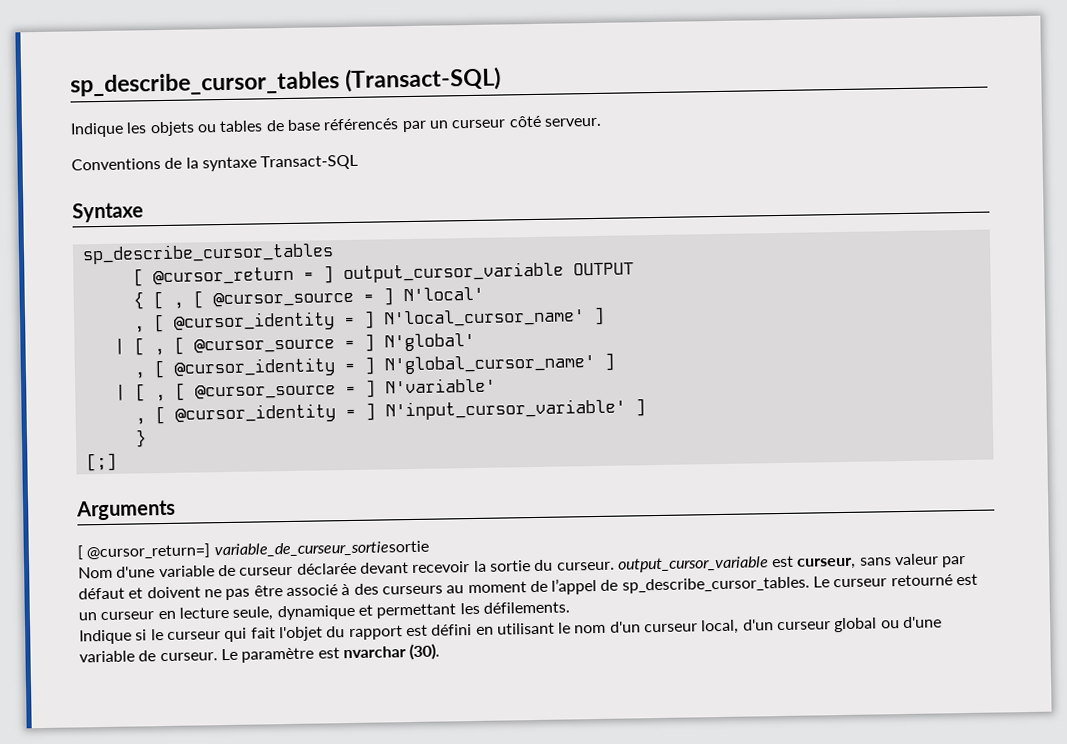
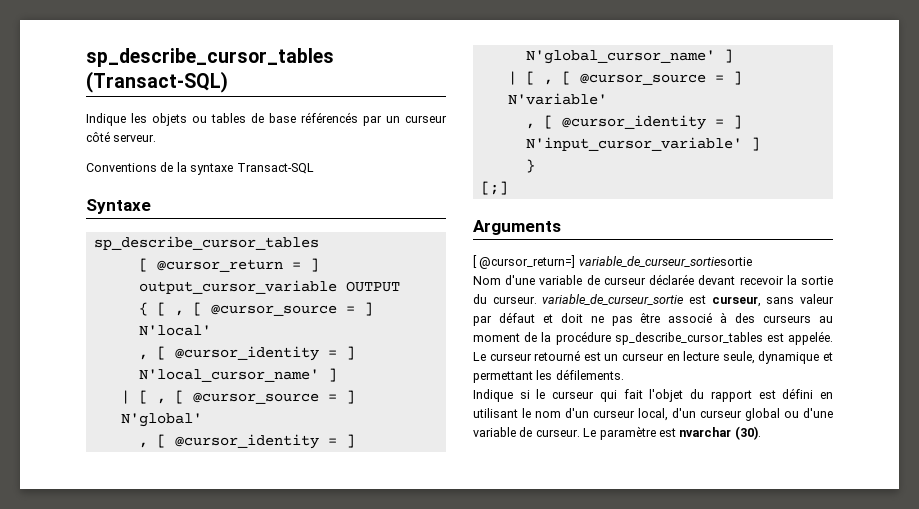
- Nom d'une variable de curseur déclarée devant recevoir la sortie du curseur. output_cursor_variable est curseur, sans valeur par défaut et doivent ne pas être associé à des curseurs au moment de l’appel de sp_describe_cursor_tables.
+ Nom d'une variable de curseur déclarée devant recevoir la sortie du curseur. variable_de_curseur_sortie est curseur, sans valeur par défaut et doit ne pas être associé à des curseurs au moment de la procédure sp_describe_cursor_tables est appelée.

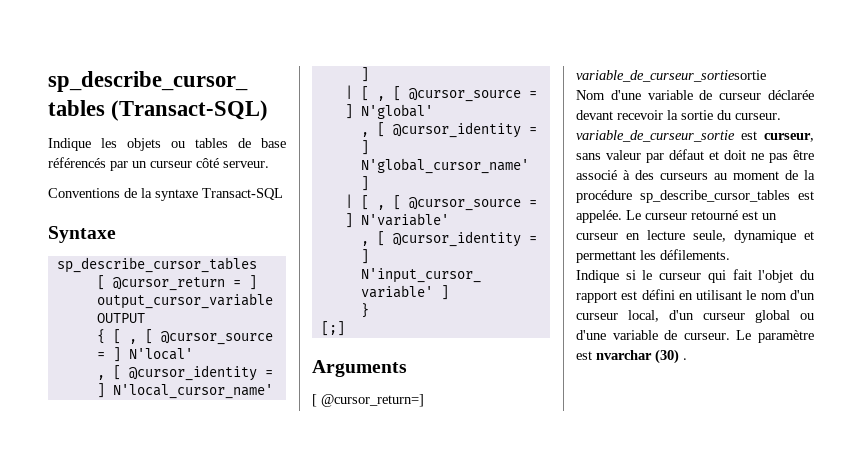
- Le paramètre est nvarchar (30).
+ Le paramètre est nvarchar (30) .

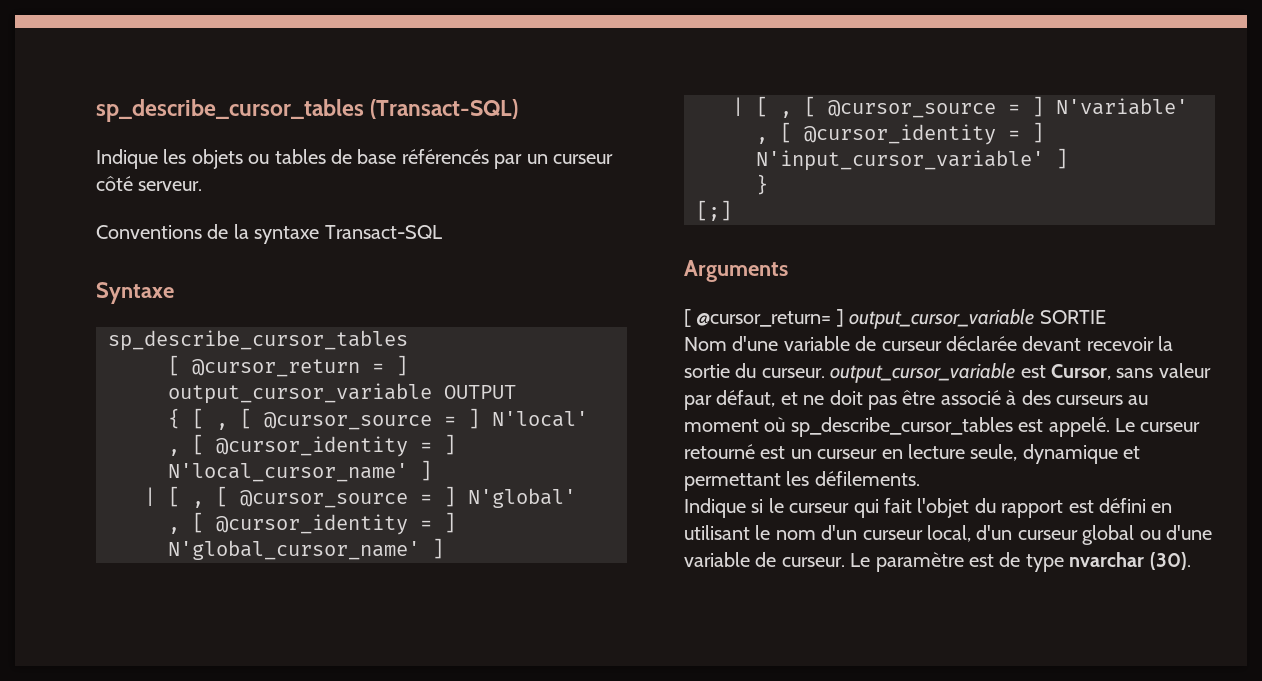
- [ @cursor_return=] variable_de_curseur_sortiesortie
+ [ @cursor_return= ] output_cursor_variable SORTIE
- Nom d'une variable de curseur déclarée devant recevoir la sortie du curseur. variable_de_curseur_sortie est curseur, sans valeur par défaut et doit ne pas être associé à des curseurs au moment de la procédure sp_describe_cursor_tables est appelée.
+ Nom d'une variable de curseur déclarée devant recevoir la sortie du curseur. output_cursor_variable est Cursor, sans valeur par défaut, et ne doit pas être associé à des curseurs au moment où sp_describe_cursor_tables est appelé.
- Le paramètre est nvarchar (30) .
+ Le paramètre est de type nvarchar (30).

